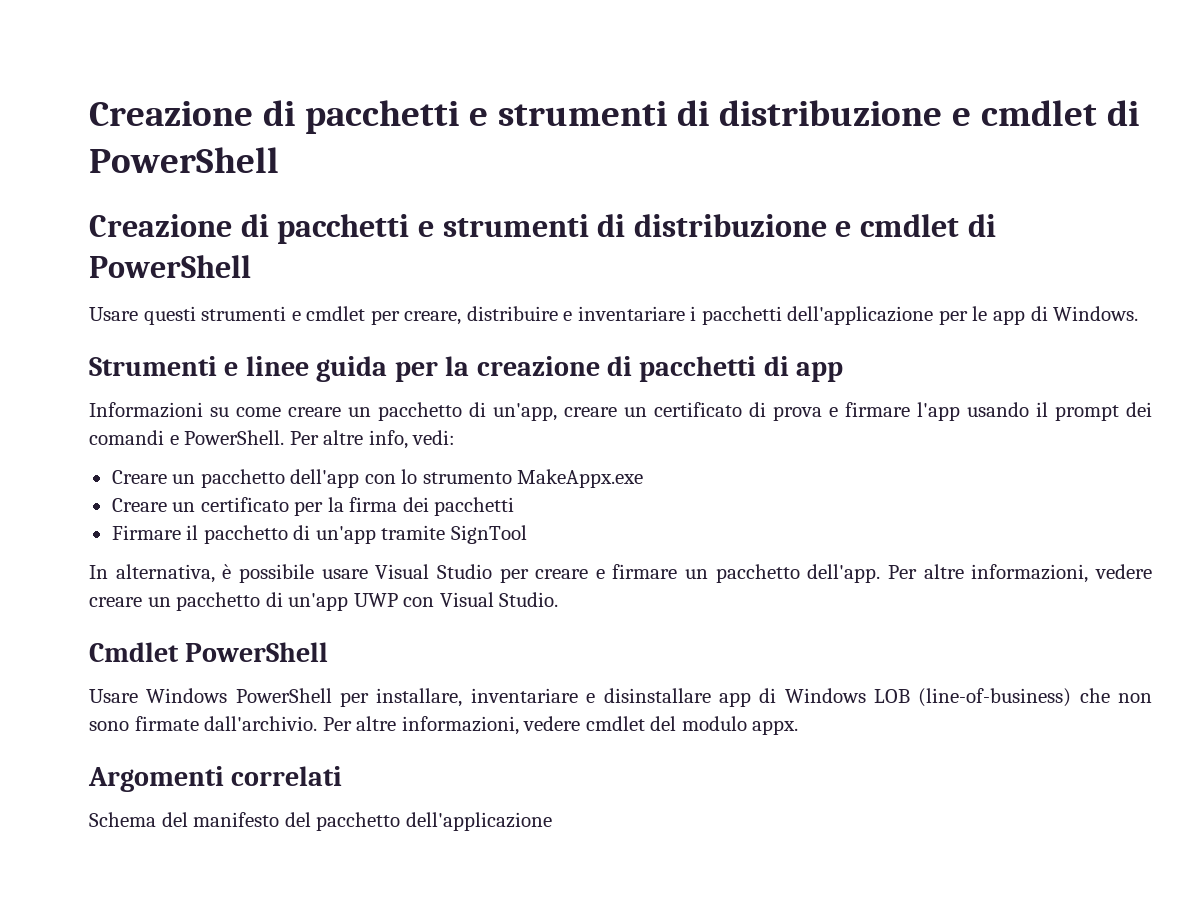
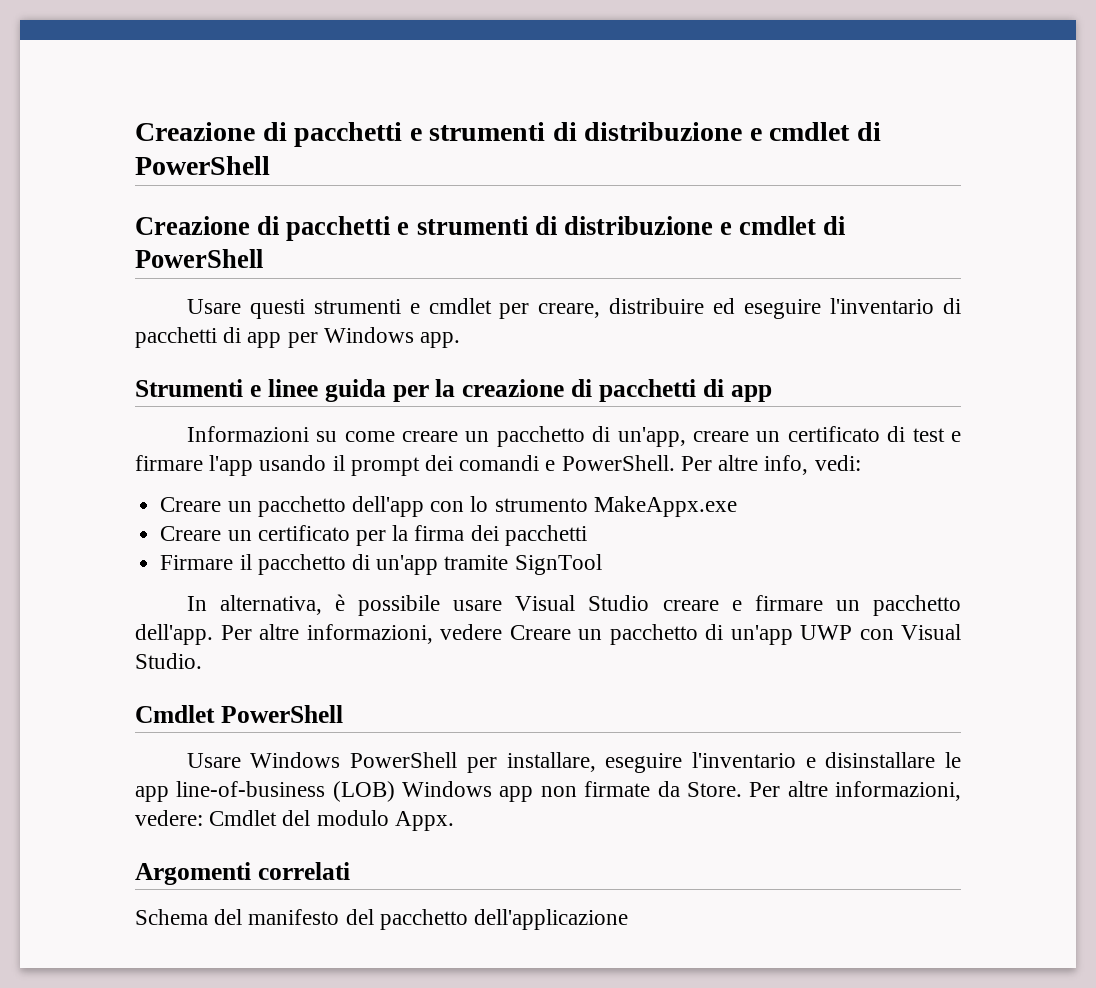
- Usare questi strumenti e cmdlet per creare, distribuire e inventariare i pacchetti dell'applicazione per le app di Windows.
+ Usare questi strumenti e cmdlet per creare, distribuire ed eseguire l'inventario di pacchetti di app per Windows app.
- Informazioni su come creare un pacchetto di un'app, creare un certificato di prova e firmare l'app usando il prompt dei comandi e PowerShell.
+ Informazioni su come creare un pacchetto di un'app, creare un certificato di test e firmare l'app usando il prompt dei comandi e PowerShell.
- In alternativa, è possibile usare Visual Studio per creare e firmare un pacchetto dell'app.
+ In alternativa, è possibile usare Visual Studio creare e firmare un pacchetto dell'app.
- Per altre informazioni, vedere creare un pacchetto di un'app UWP con Visual Studio.
+ Per altre informazioni, vedere Creare un pacchetto di un'app UWP con Visual Studio.
- Usare Windows PowerShell per installare, inventariare e disinstallare app di Windows LOB (line-of-business) che non sono firmate dall'archivio. Per altre informazioni, vedere cmdlet del modulo appx.
+ Usare Windows PowerShell per installare, eseguire l'inventario e disinstallare le app line-of-business (LOB) Windows app non firmate da Store. Per altre informazioni, vedere: Cmdlet del modulo Appx.

